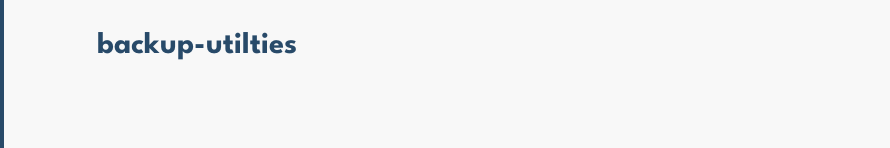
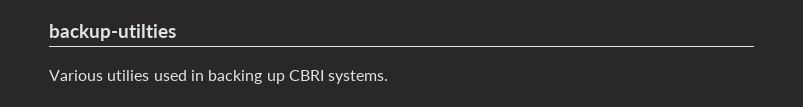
+ Various utilies used in backing up CBRI systems.

